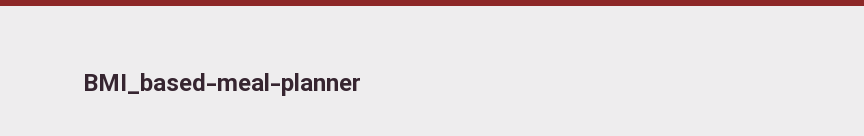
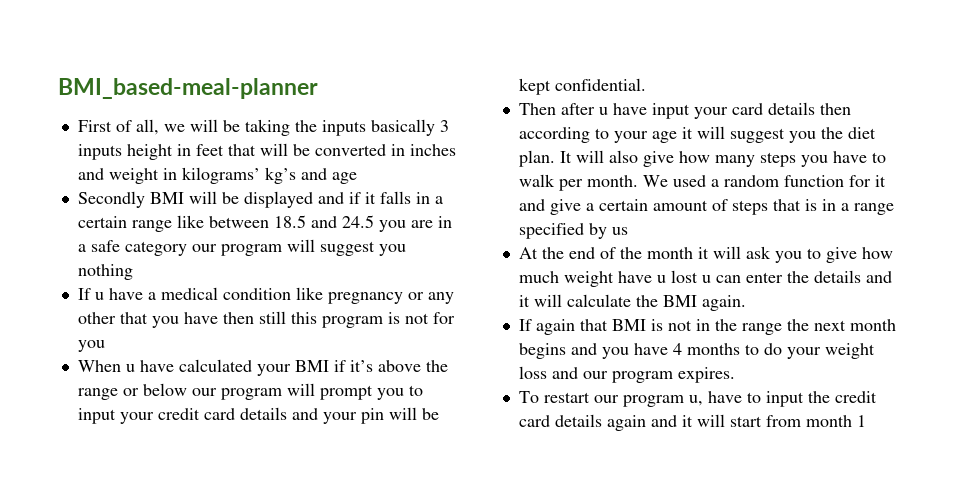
+ First of all, we will be taking the inputs basically 3 inputs height in feet that will be converted in inches and weight in kilograms’ kg’s and age
+ Secondly BMI will be displayed and if it falls in a certain range like between 18.5 and 24.5 you are in a safe category our program will suggest you nothing
+ If u have a medical condition like pregnancy or any other that you have then still this program is not for you
+ When u have calculated your BMI if it’s above the range or below our program will prompt you to input your credit card details and your pin will be kept confidential.
+ Then after u have input your card details then according to your age it will suggest you the diet plan. It will also give how many steps you have to walk per month. We used a random function for it and give a certain amount of steps that is in a range specified by us
+ At the end of the month it will ask you to give how much weight have u lost u can enter the details and it will calculate the BMI again.
+ If again that BMI is not in the range the next month begins and you have 4 months to do your weight loss and our program expires.
+ To restart our program u, have to input the credit card details again and it will start from month 1

